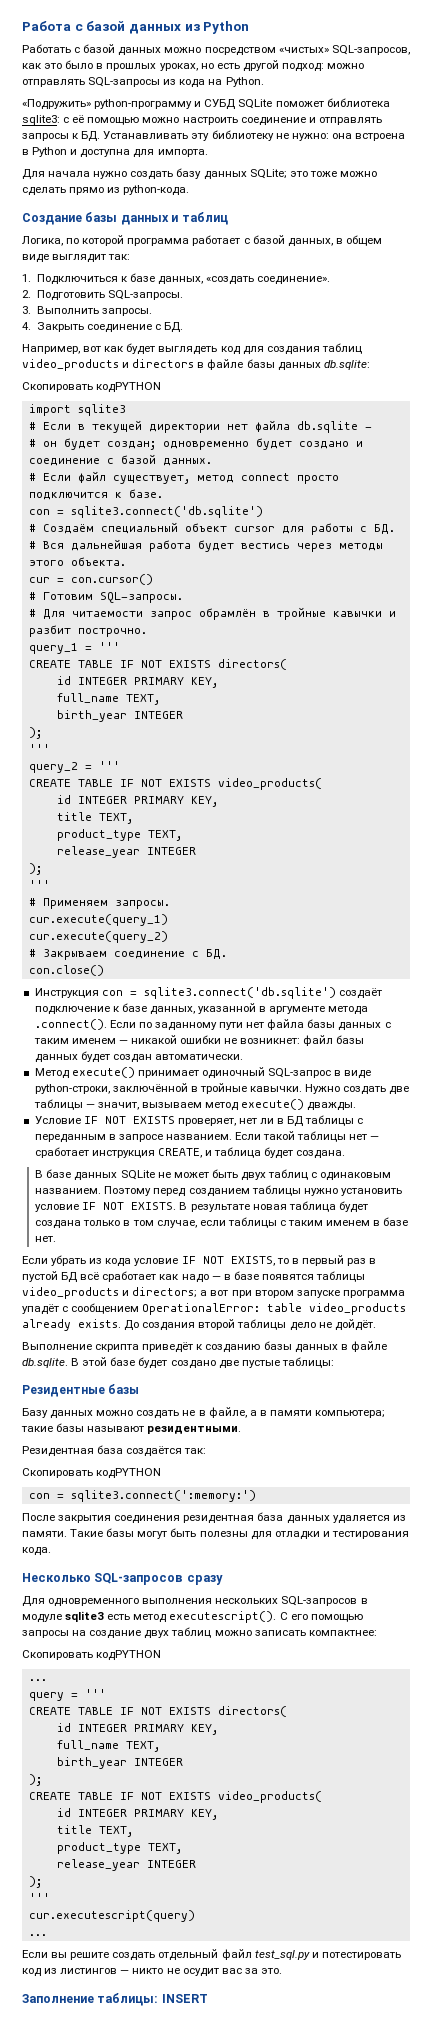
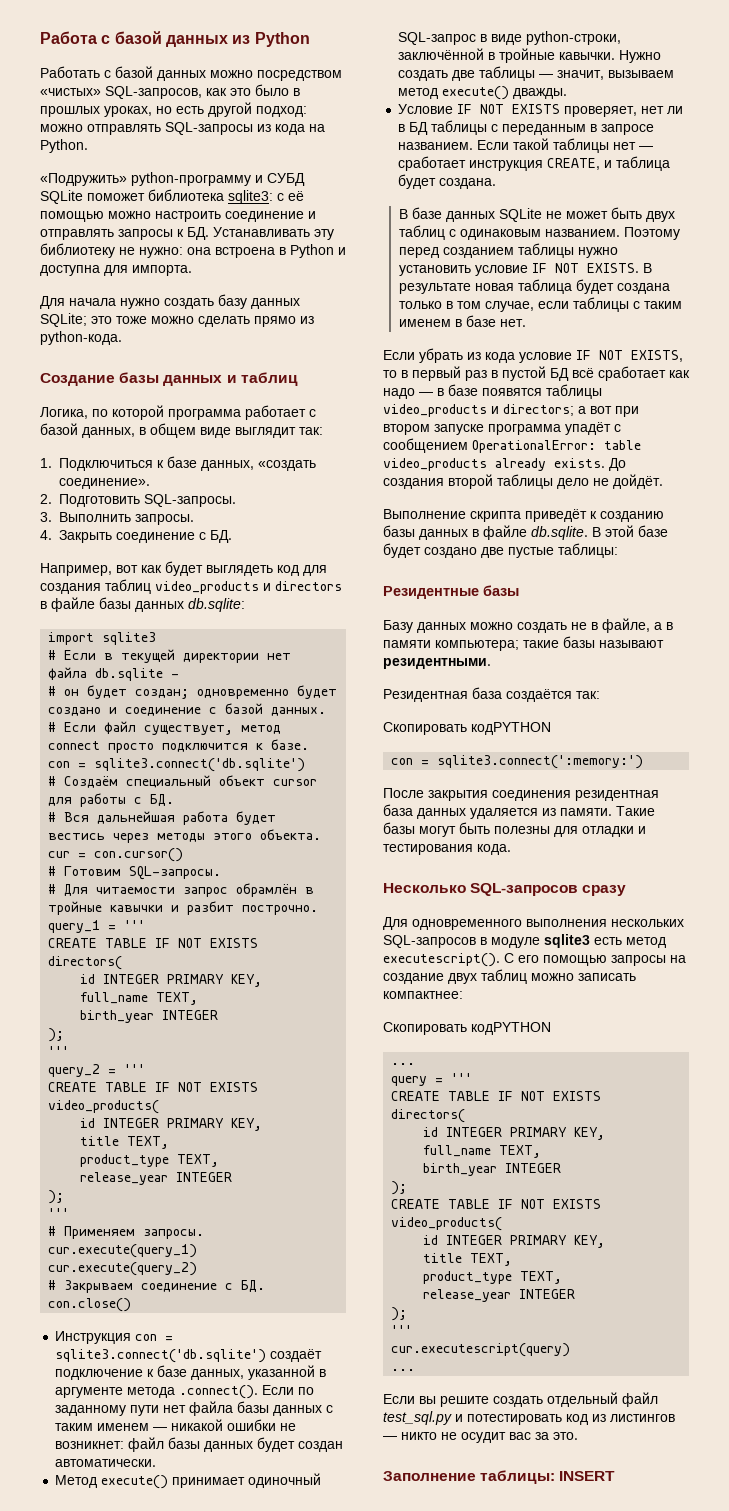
  Например, вот как будет выглядеть код для создания таблиц video_products и directors в файле базы данных db.sqlite:
- Скопировать кодPYTHON

